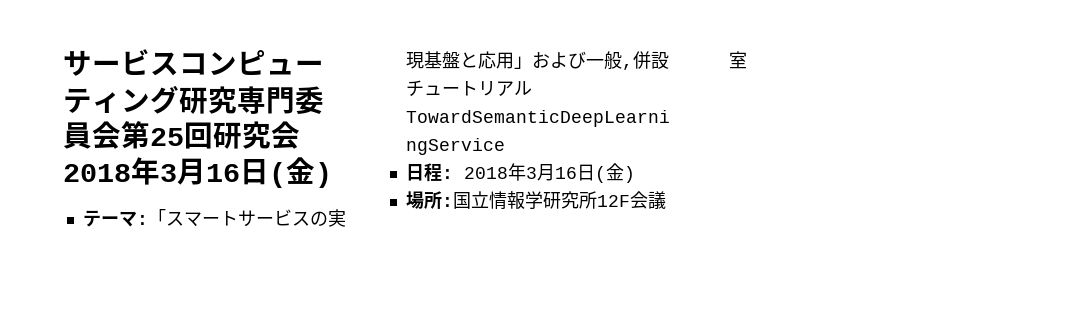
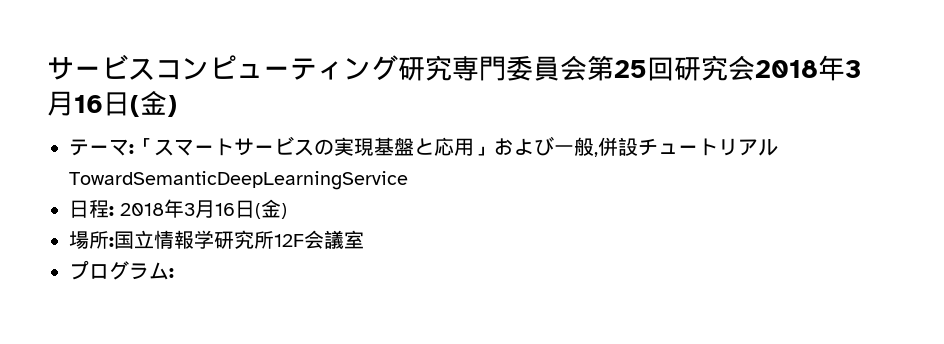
+ プログラム:

